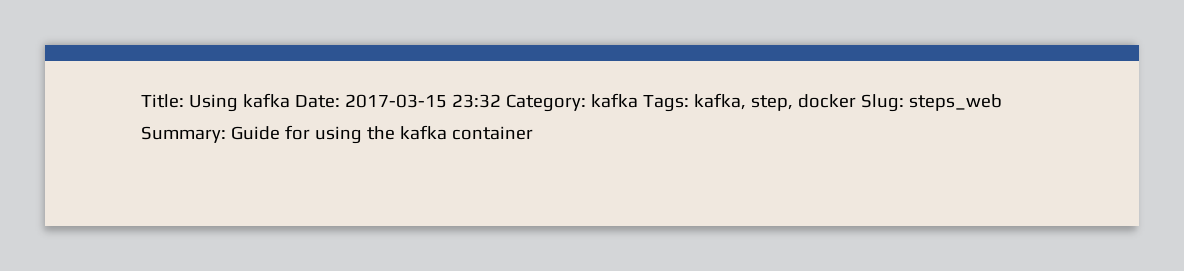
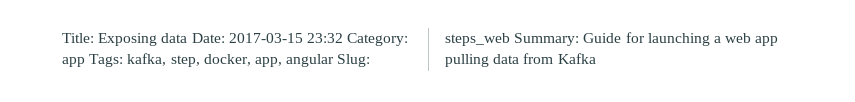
- Title: Using kafka Date: 2017-03-15 23:32 Category: kafka Tags: kafka, step, docker Slug: steps_web Summary: Guide for using the kafka container
+ Title: Exposing data Date: 2017-03-15 23:32 Category: app Tags: kafka, step, docker, app, angular Slug: steps_web Summary: Guide for launching a web app pulling data from Kafka

